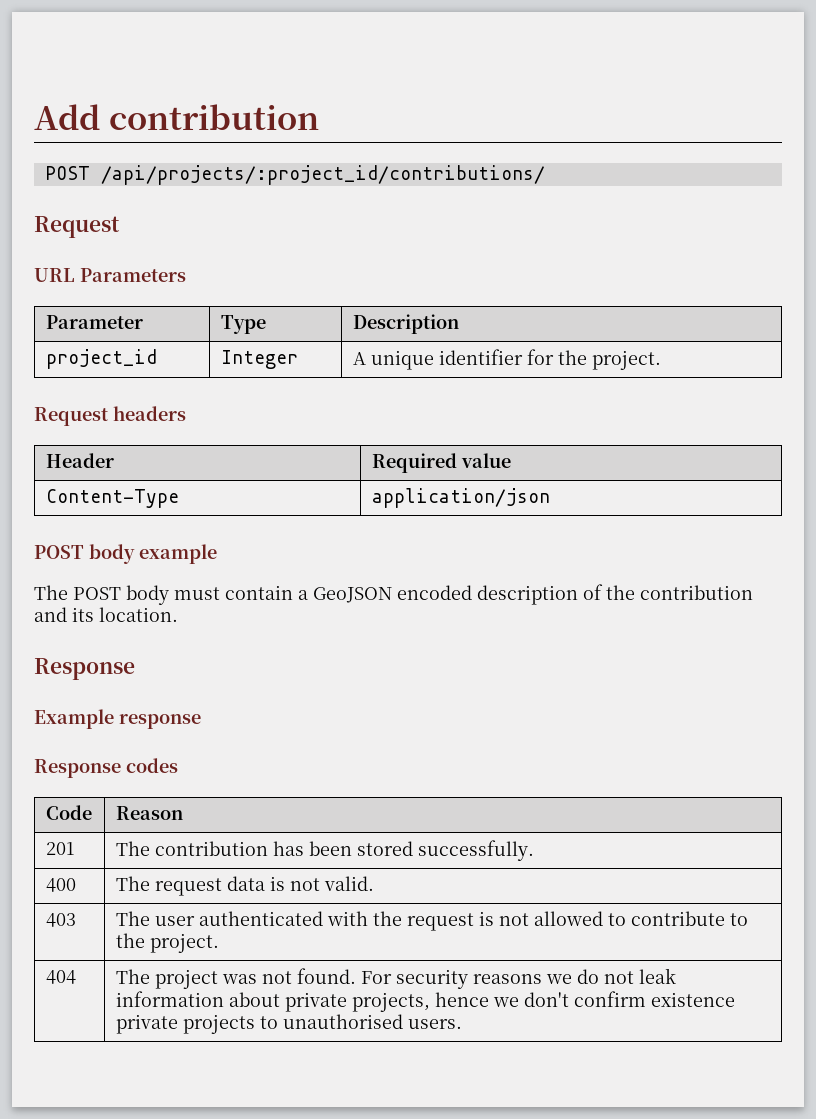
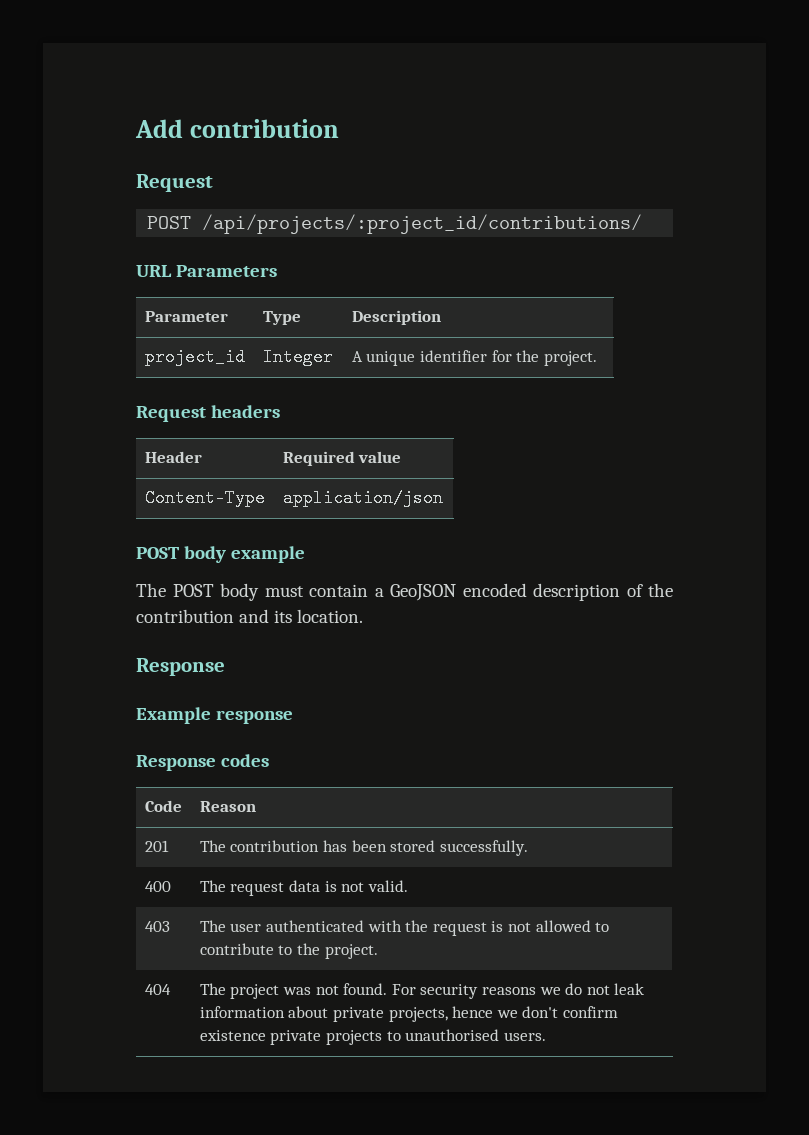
  Add contribution
+ Request
  POST /api/projects/:project_id/contributions/
- Request

